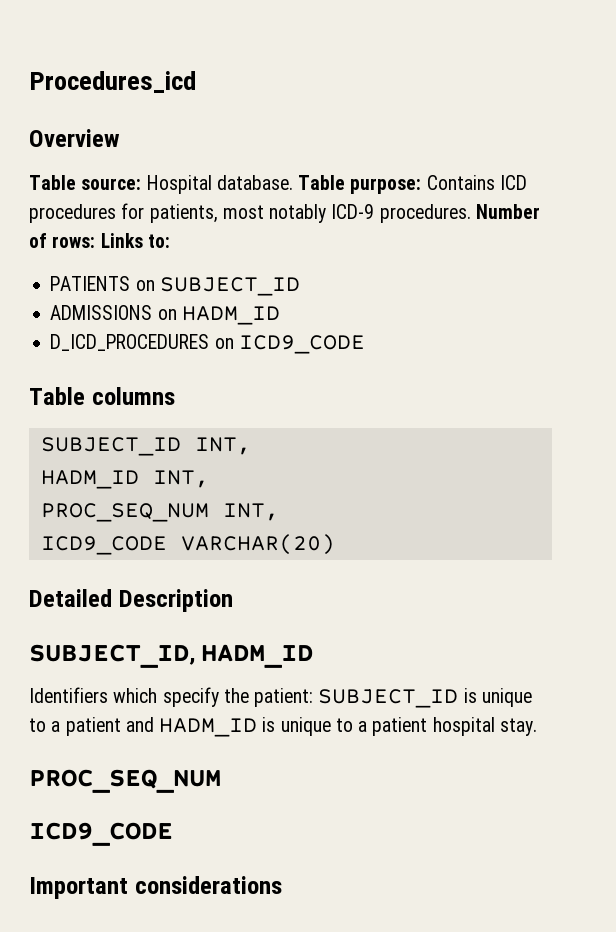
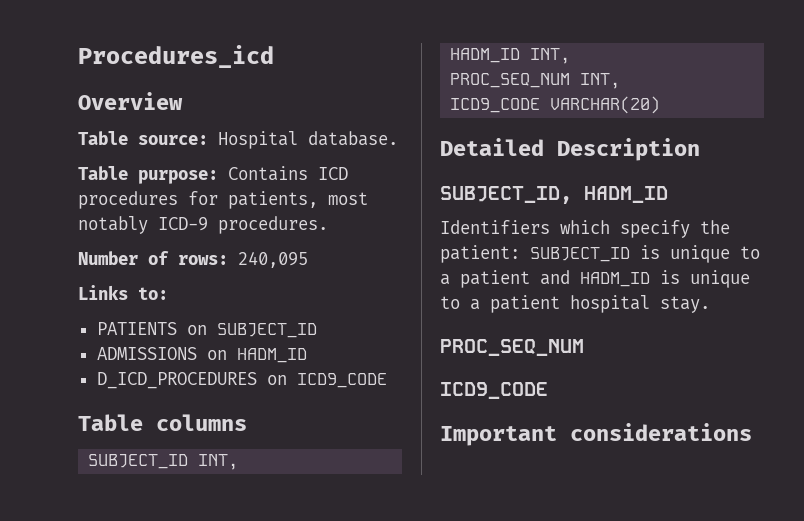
- Table source: Hospital database. Table purpose: Contains ICD procedures for patients, most notably ICD-9 procedures. Number of rows: Links to:
+ Table source: Hospital database.
+ Table purpose: Contains ICD procedures for patients, most notably ICD-9 procedures.
+ Number of rows: 240,095
+ Links to:

